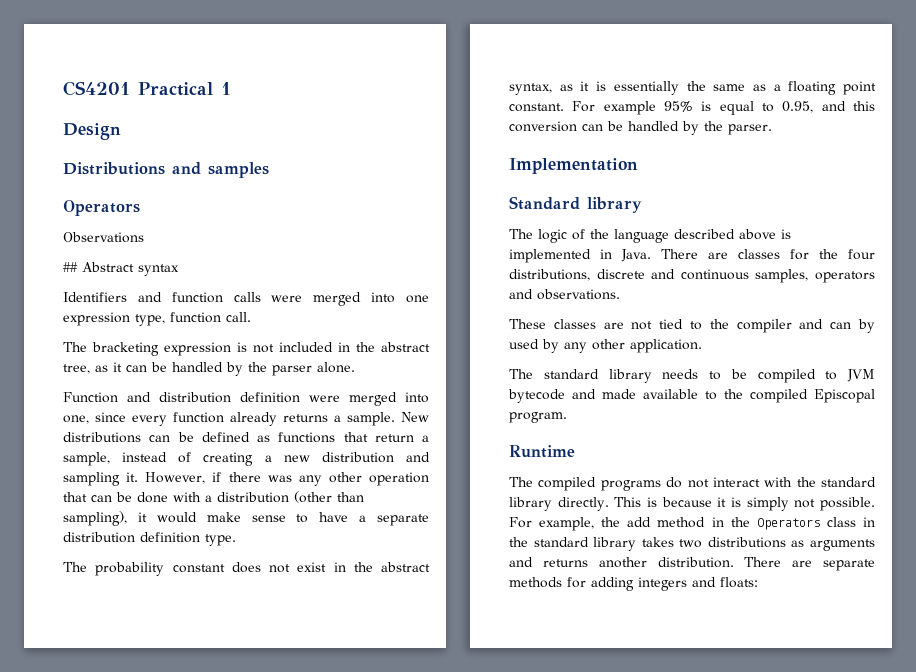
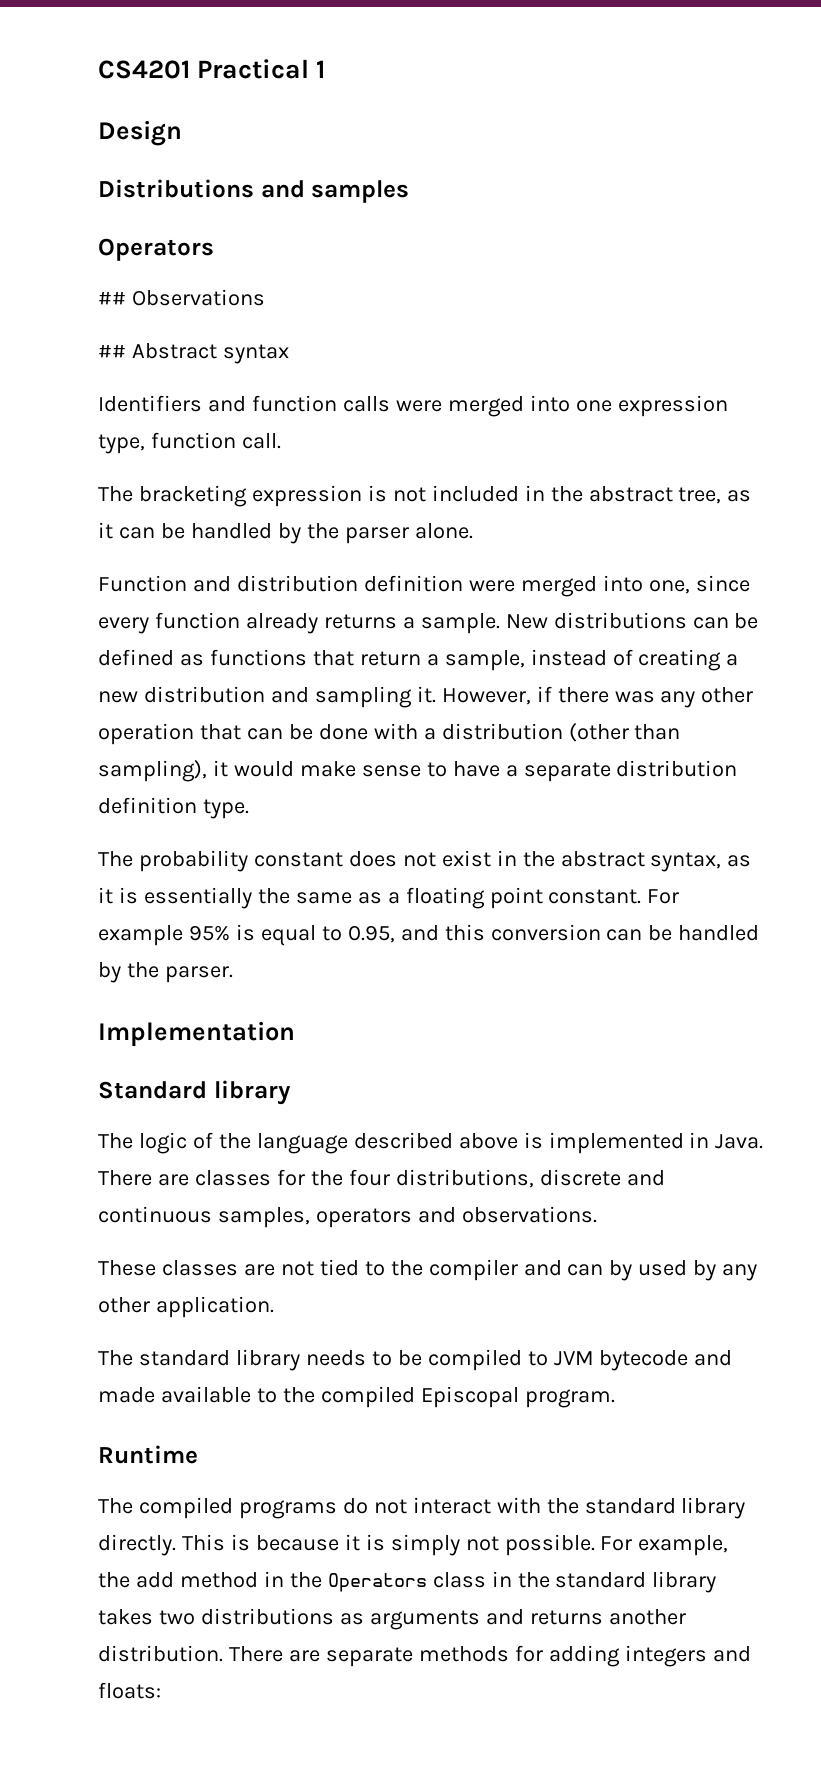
- Observations
+ ## Observations

